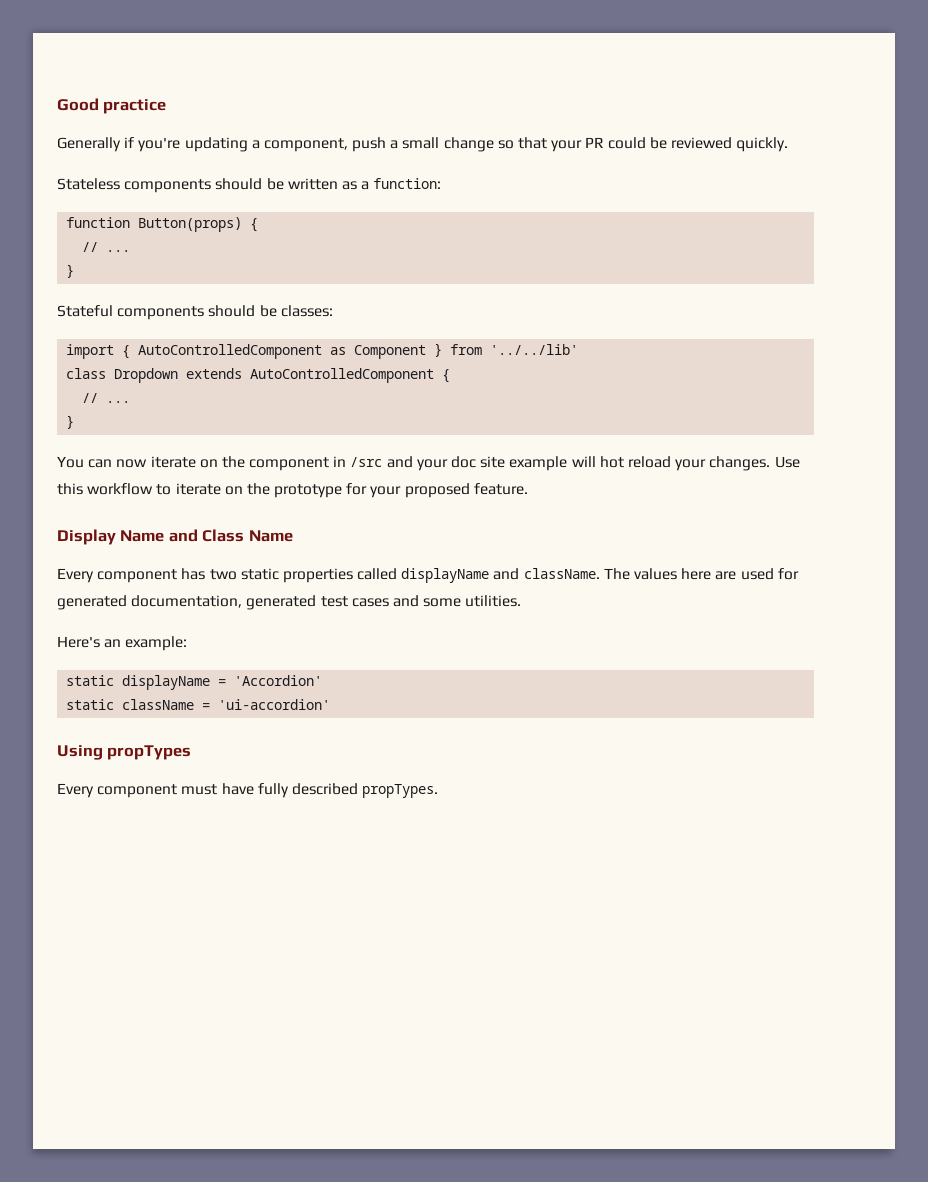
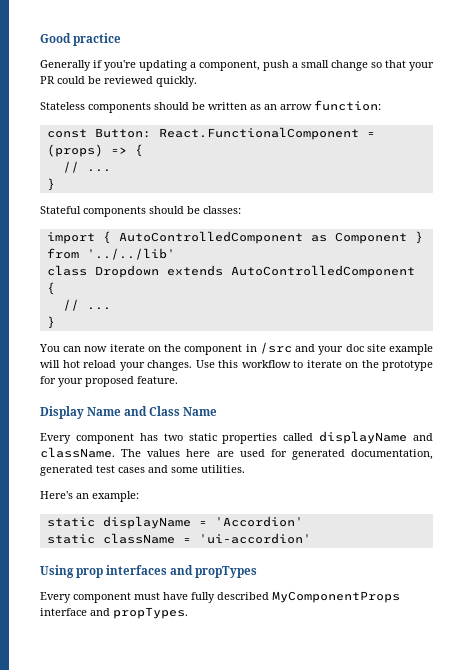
- Stateless components should be written as a function:
+ Stateless components should be written as an arrow function:
- function Button(props) {
+ const Button: React.FunctionalComponent = (props) => {
- Using propTypes
+ Using prop interfaces and propTypes
- Every component must have fully described propTypes.
+ Every component must have fully described MyComponentProps interface and propTypes.

